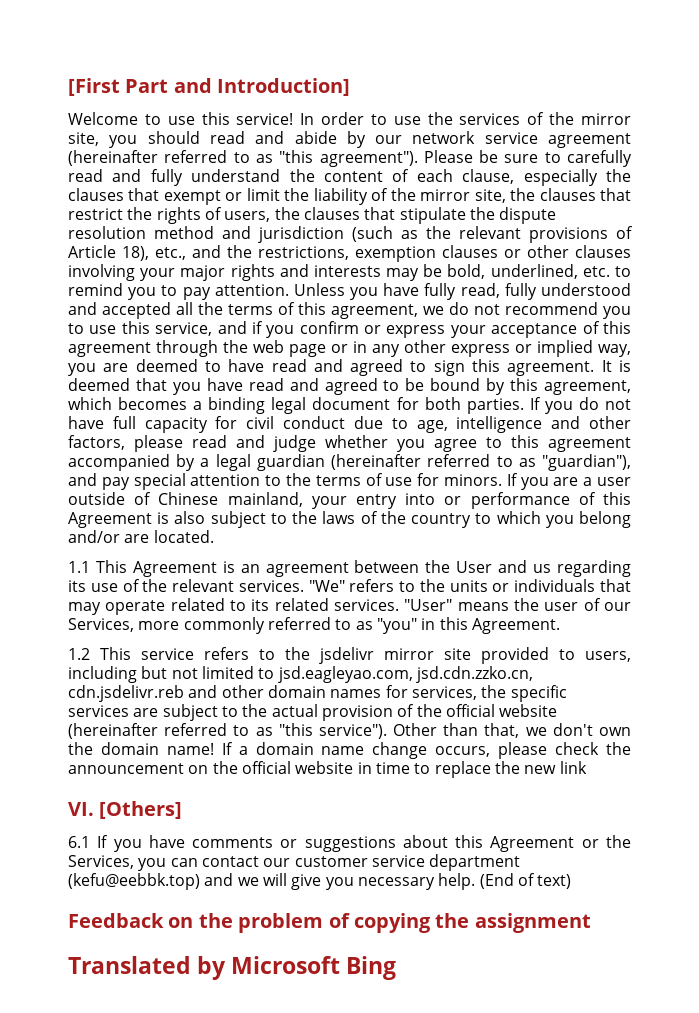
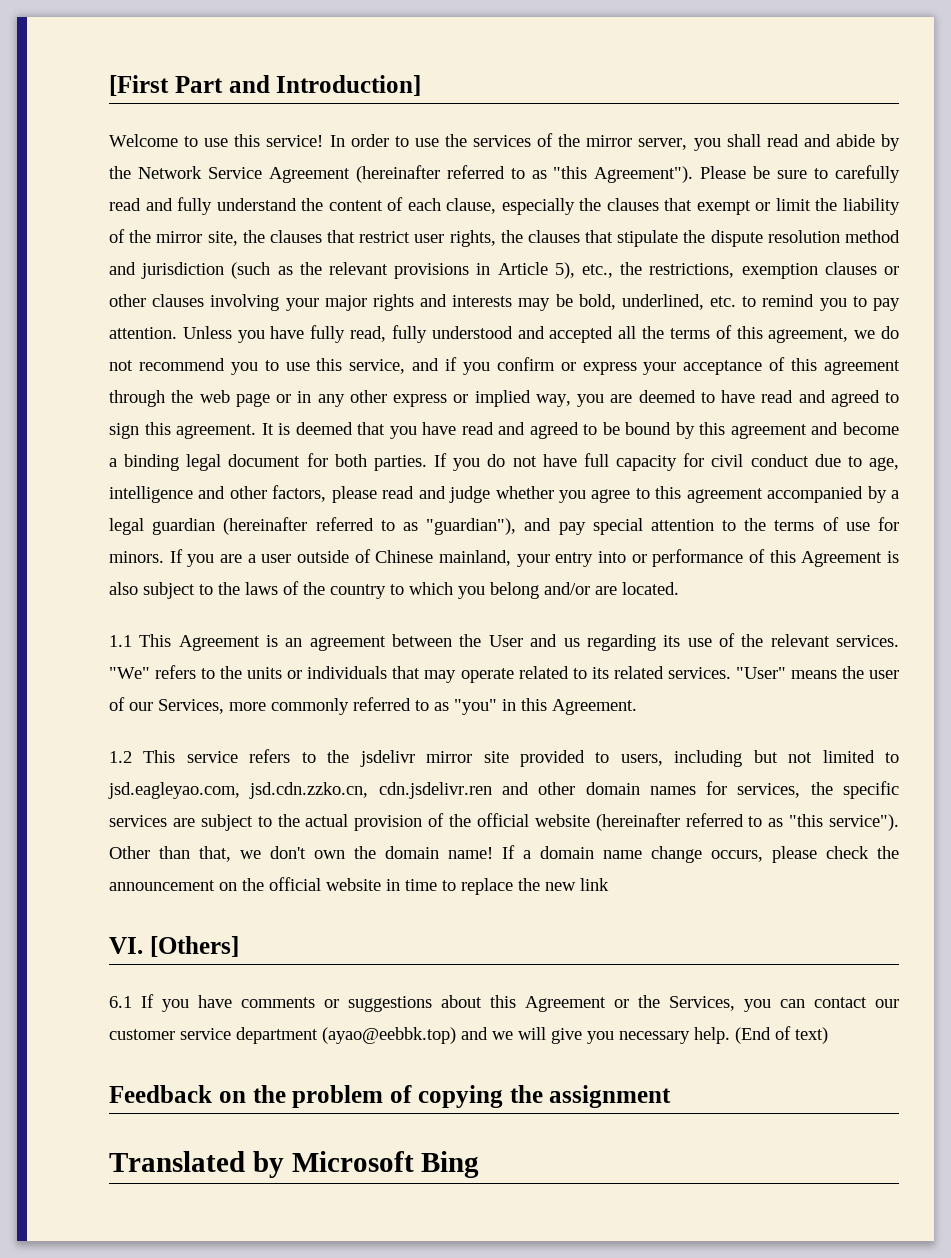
- In order to use the services of the mirror site, you should read and abide by our network service agreement (hereinafter referred to as "this agreement").
+ In order to use the services of the mirror server, you shall read and abide by the Network Service Agreement (hereinafter referred to as "this Agreement").
- Please be sure to carefully read and fully understand the content of each clause, especially the clauses that exempt or limit the liability of the mirror site, the clauses that restrict the rights of users, the clauses that stipulate the dispute resolution method and jurisdiction (such as the relevant provisions of Article 18), etc., and the restrictions, exemption clauses or other clauses involving your major rights and interests may be bold, underlined, etc. to remind you to pay attention.
+ Please be sure to carefully read and fully understand the content of each clause, especially the clauses that exempt or limit the liability of the mirror site, the clauses that restrict user rights, the clauses that stipulate the dispute resolution method and jurisdiction (such as the relevant provisions in Article 5), etc., the restrictions, exemption clauses or other clauses involving your major rights and interests may be bold, underlined, etc. to remind you to pay attention.
- It is deemed that you have read and agreed to be bound by this agreement, which becomes a binding legal document for both parties.
+ It is deemed that you have read and agreed to be bound by this agreement and become a binding legal document for both parties.
- 1.2 This service refers to the jsdelivr mirror site provided to users, including but not limited to jsd.eagleyao.com, jsd.cdn.zzko.cn, cdn.jsdelivr.reb and other domain names for services, the specific services are subject to the actual provision of the official website (hereinafter referred to as "this service").
+ 1.2 This service refers to the jsdelivr mirror site provided to users, including but not limited to jsd.eagleyao.com, jsd.cdn.zzko.cn, cdn.jsdelivr.ren and other domain names for services, the specific services are subject to the actual provision of the official website (hereinafter referred to as "this service").
- 6.1 If you have comments or suggestions about this Agreement or the Services, you can contact our customer service department (kefu@eebbk.top) and we will give you necessary help.
+ 6.1 If you have comments or suggestions about this Agreement or the Services, you can contact our customer service department (ayao@eebbk.top) and we will give you necessary help.

